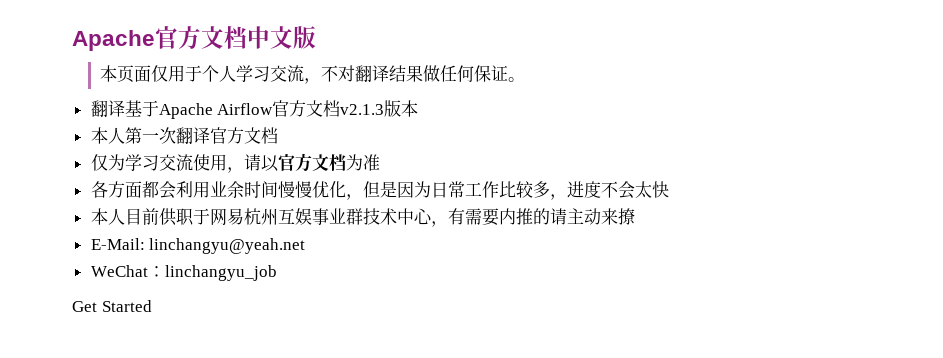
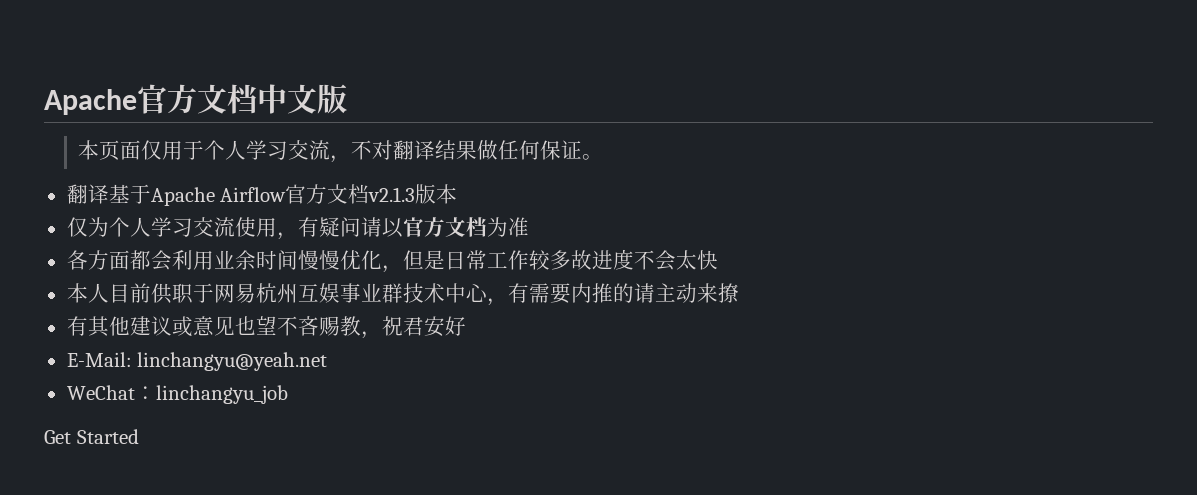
- 本人第一次翻译官方文档
- 仅为学习交流使用，请以官方文档为准
+ 仅为个人学习交流使用，有疑问请以官方文档为准
- 各方面都会利用业余时间慢慢优化，但是因为日常工作比较多，进度不会太快
+ 各方面都会利用业余时间慢慢优化，但是日常工作较多故进度不会太快
+ 有其他建议或意见也望不吝赐教，祝君安好

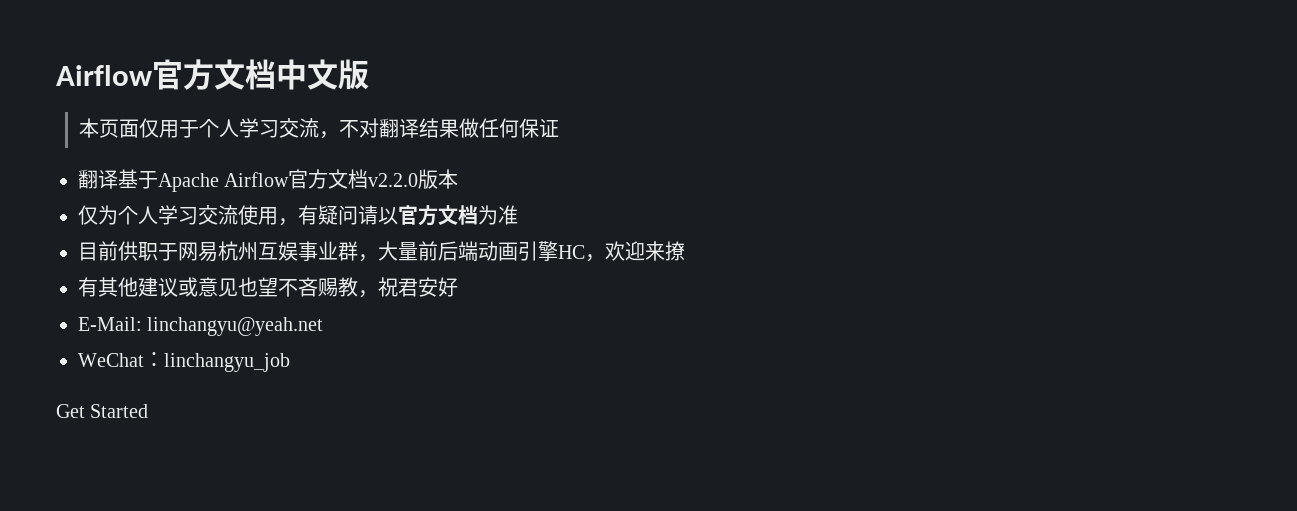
- Apache官方文档中文版
+ Airflow官方文档中文版
- 本页面仅用于个人学习交流，不对翻译结果做任何保证。
+ 本页面仅用于个人学习交流，不对翻译结果做任何保证
- 翻译基于Apache Airflow官方文档v2.1.3版本
+ 翻译基于Apache Airflow官方文档v2.2.0版本
- 各方面都会利用业余时间慢慢优化，但是日常工作较多故进度不会太快
- 本人目前供职于网易杭州互娱事业群技术中心，有需要内推的请主动来撩
+ 目前供职于网易杭州互娱事业群，大量前后端动画引擎HC，欢迎来撩

